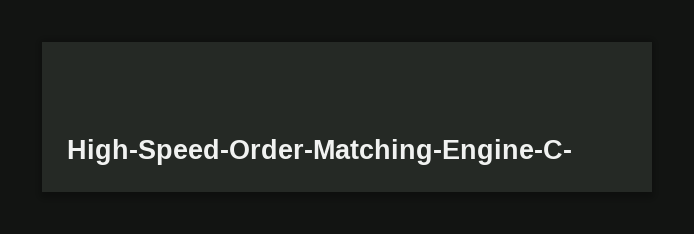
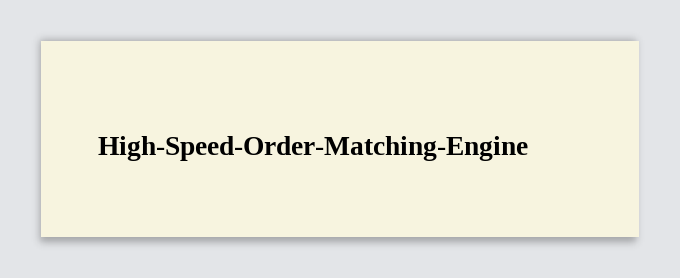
- High-Speed-Order-Matching-Engine-C-
+ High-Speed-Order-Matching-Engine

